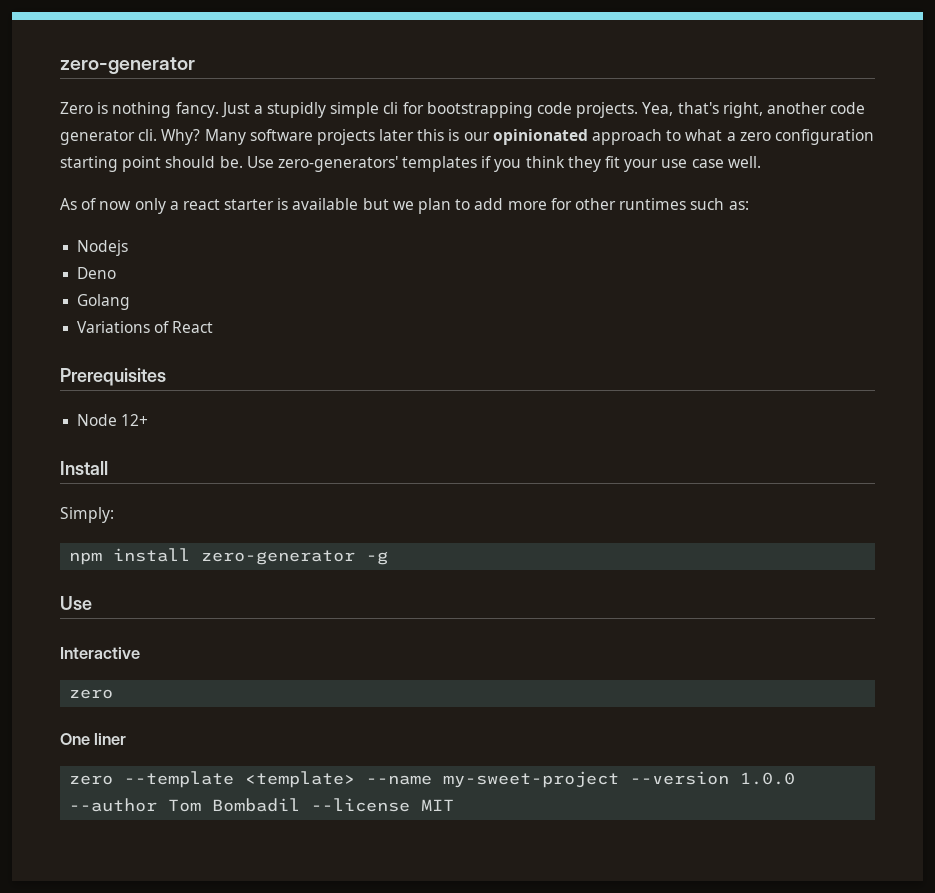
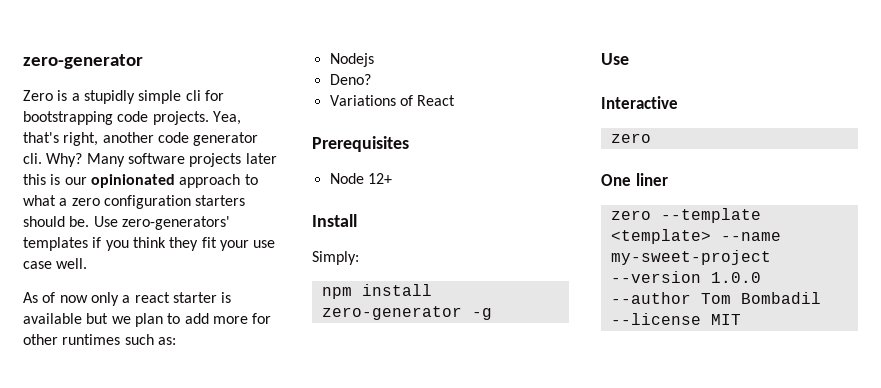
- Zero is nothing fancy. Just a stupidly simple cli for bootstrapping code projects.
+ Zero is a stupidly simple cli for bootstrapping code projects.
- Many software projects later this is our opinionated approach to what a zero configuration starting point should be.
+ Many software projects later this is our opinionated approach to what a zero configuration starters should be.
- Deno
- Golang
+ Deno?

